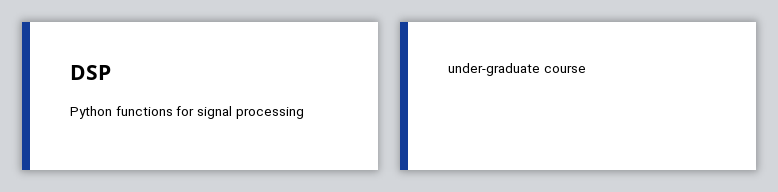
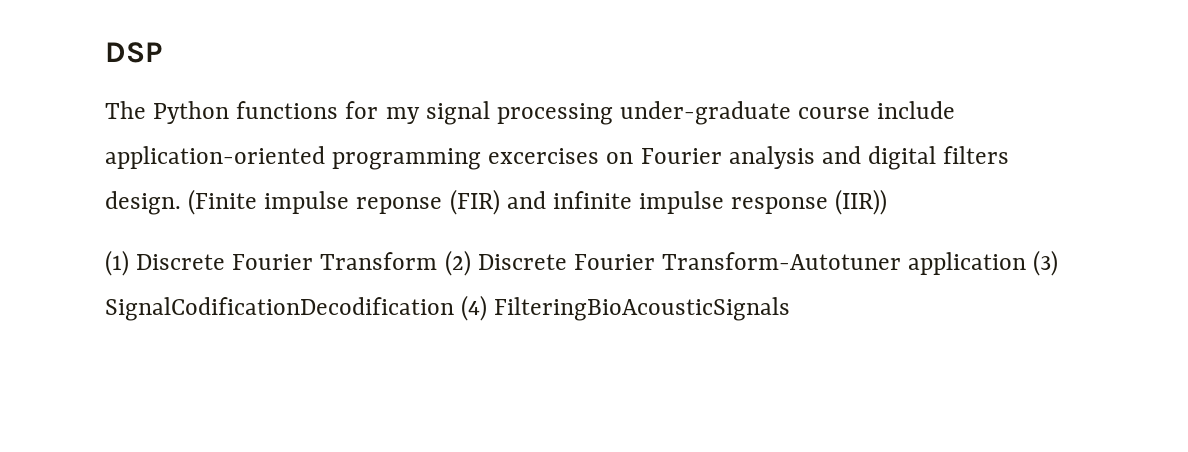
- Python functions for signal processing under-graduate course
+ The Python functions for my signal processing under-graduate course include application-oriented programming excercises on Fourier analysis and digital filters design. (Finite impulse reponse (FIR) and infinite impulse response (IIR))
+ (1) Discrete Fourier Transform (2) Discrete Fourier Transform-Autotuner application (3) SignalCodificationDecodification (4) FilteringBioAcousticSignals

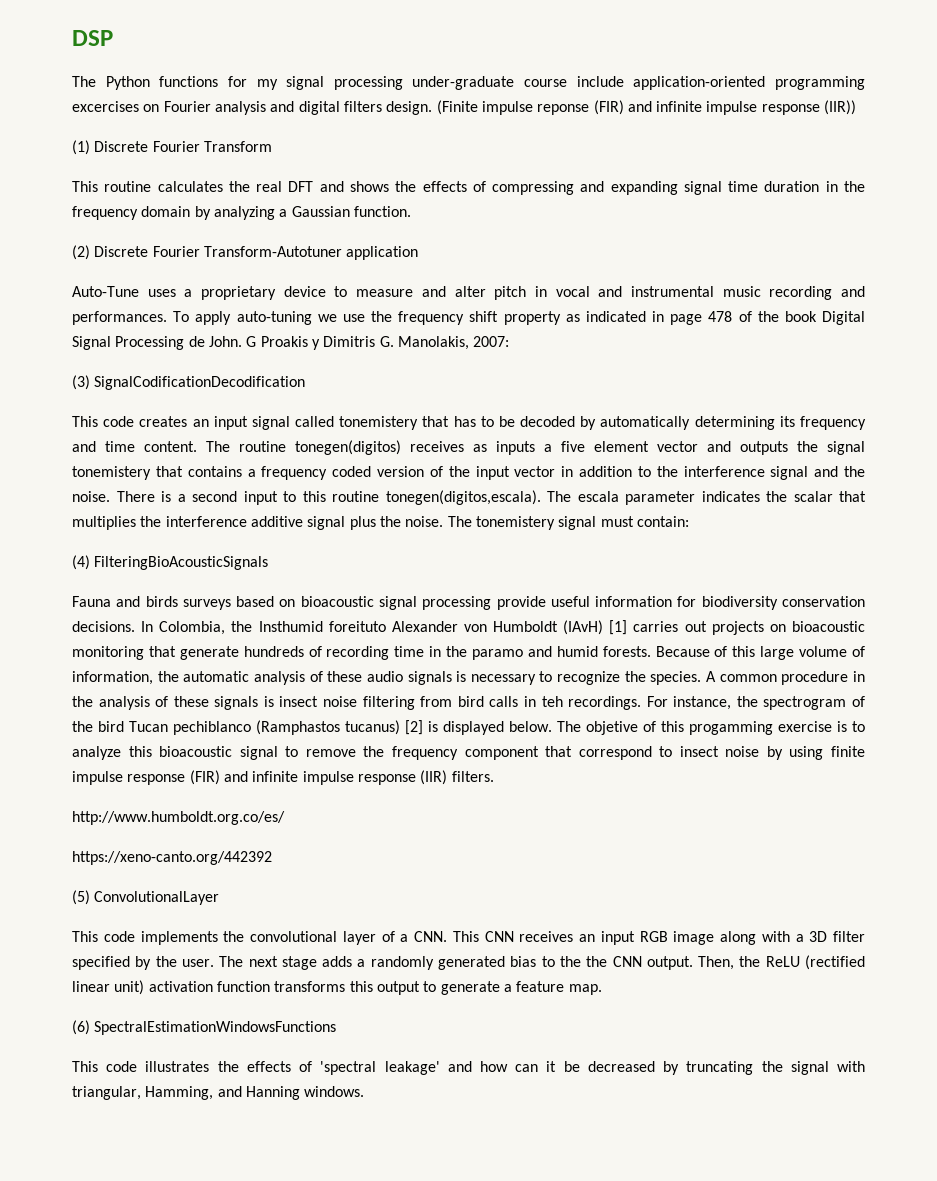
- (1) Discrete Fourier Transform (2) Discrete Fourier Transform-Autotuner application (3) SignalCodificationDecodification (4) FilteringBioAcousticSignals
+ (1) Discrete Fourier Transform
+ This routine calculates the real DFT and shows the effects of compressing and expanding signal time duration in the frequency domain by analyzing a Gaussian function.
+ (2) Discrete Fourier Transform-Autotuner application
+ Auto-Tune uses a proprietary device to measure and alter pitch in vocal and instrumental music recording and performances. To apply auto-tuning we use the frequency shift property as indicated in page 478 of the book Digital Signal Processing de John. G Proakis y Dimitris G. Manolakis, 2007:
+ (3) SignalCodificationDecodification
+ This code creates an input signal called tonemistery that has to be decoded by automatically determining its frequency and time content. The routine tonegen(digitos) receives as inputs a five element vector and outputs the signal tonemistery that contains a frequency coded version of the input vector in addition to the interference signal and the noise. There is a second input to this routine tonegen(digitos,escala). The escala parameter indicates the scalar that multiplies the interference additive signal plus the noise. The tonemistery signal must contain:
+ (4) FilteringBioAcousticSignals
+ Fauna and birds surveys based on bioacoustic signal processing provide useful information for biodiversity conservation decisions. In Colombia, the Insthumid foreituto Alexander von Humboldt (IAvH) [1] carries out projects on bioacoustic monitoring that generate hundreds of recording time in the paramo and humid forests. Because of this large volume of information, the automatic analysis of these audio signals is necessary to recognize the species. A common procedure in the analysis of these signals is insect noise filtering from bird calls in teh recordings. For instance, the spectrogram of the bird Tucan pechiblanco (Ramphastos tucanus) [2] is displayed below. The objetive of this progamming exercise is to analyze this bioacoustic signal to remove the frequency component that correspond to insect noise by using finite impulse response (FIR) and infinite impulse response (IIR) filters.
+ http://www.humboldt.org.co/es/
+ https://xeno-canto.org/442392
+ (5) ConvolutionalLayer
+ This code implements the convolutional layer of a CNN. This CNN receives an input RGB image along with a 3D filter specified by the user. The next stage adds a randomly generated bias to the the CNN output. Then, the ReLU (rectified linear unit) activation function transforms this output to generate a feature map.
+ (6) SpectralEstimationWindowsFunctions
+ This code illustrates the effects of 'spectral leakage' and how can it be decreased by truncating the signal with triangular, Hamming, and Hanning windows.

